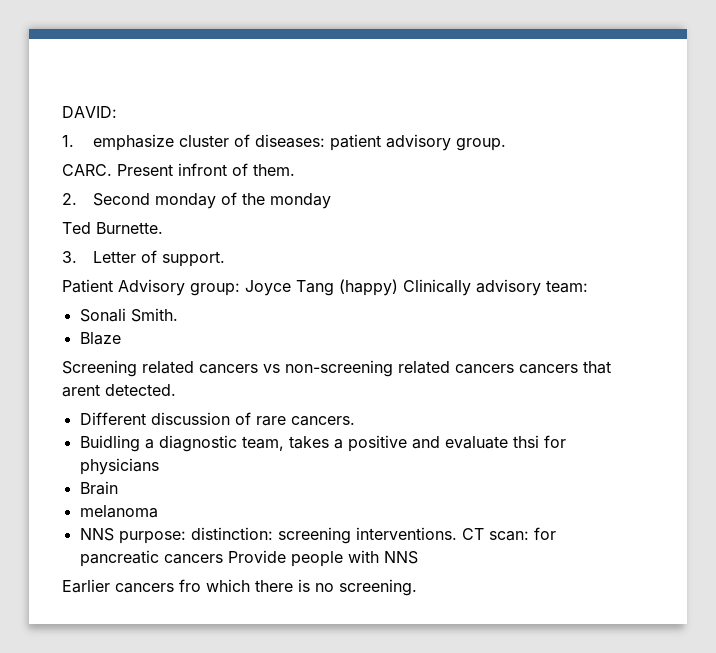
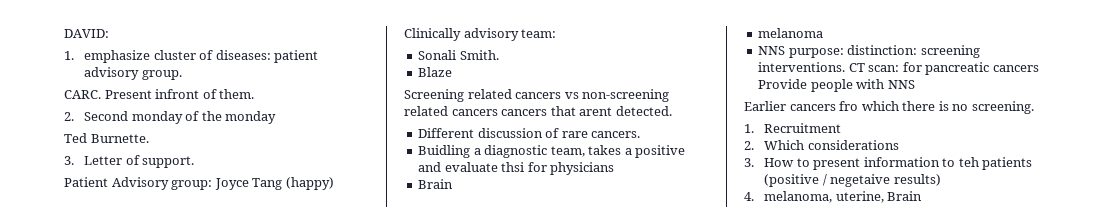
+ 1. Recruitment
+ 2. Which considerations
+ 3. How to present information to teh patients (positive / negetaive results)
+ 4. melanoma, uterine, Brain

